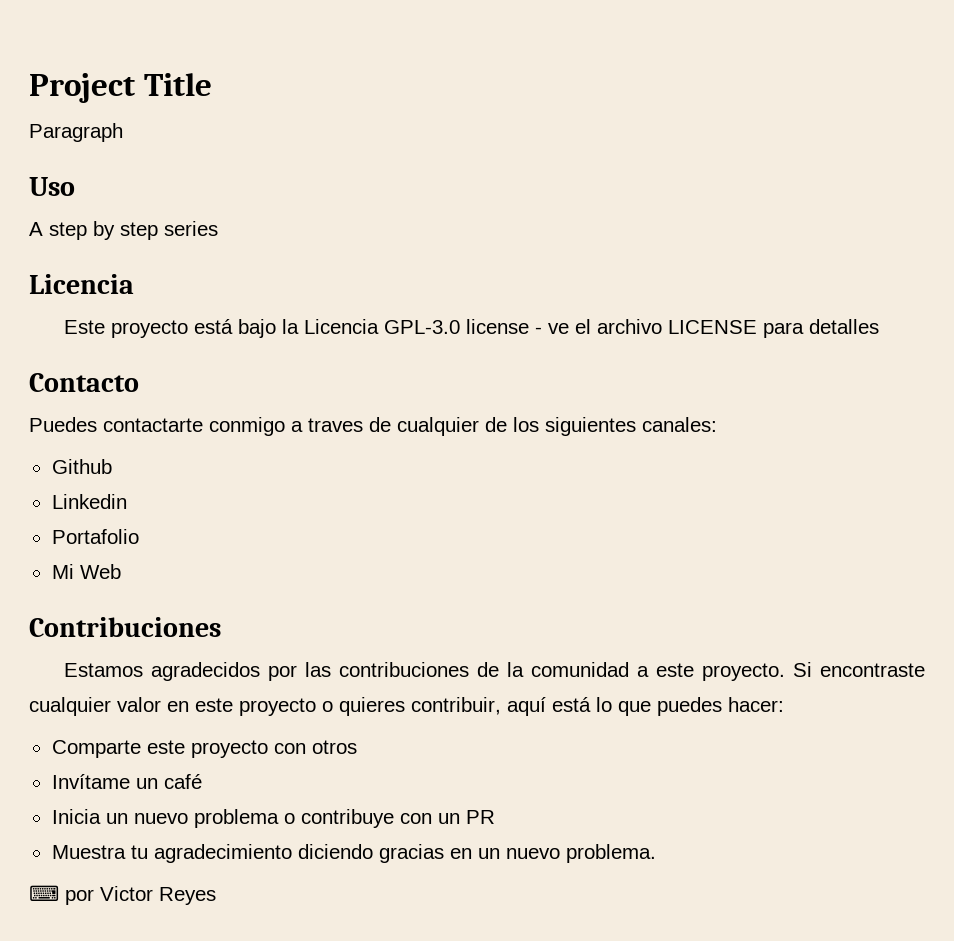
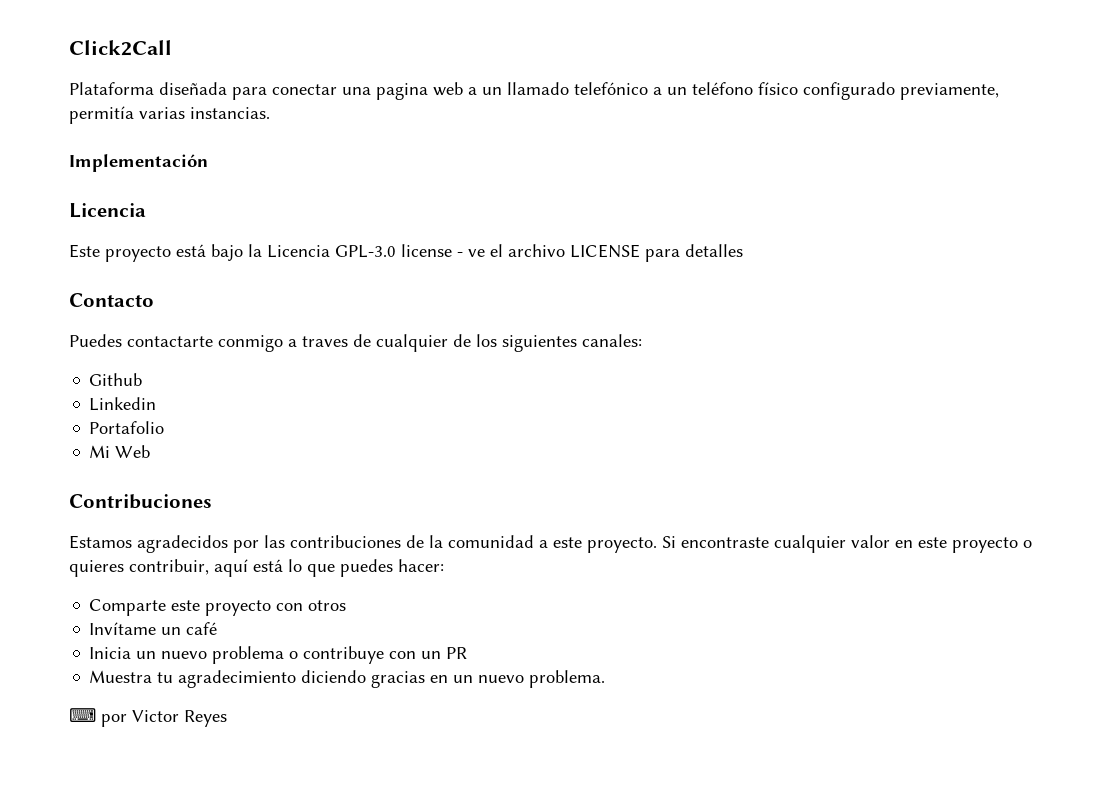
- Project Title
- Paragraph
- Uso
- A step by step series
+ Click2Call
+ Plataforma diseñada para conectar una pagina web a un llamado telefónico a un teléfono físico configurado previamente, permitía varias instancias.
+ Implementación

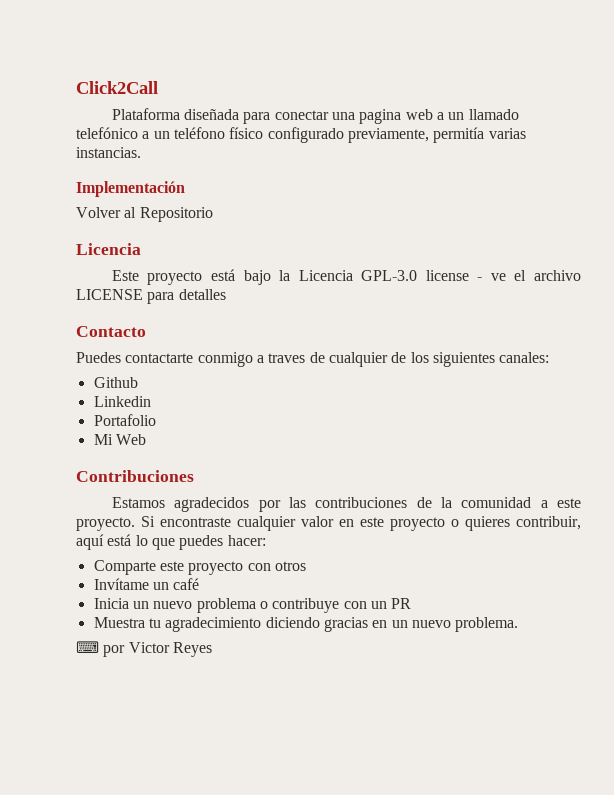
+ Volver al Repositorio

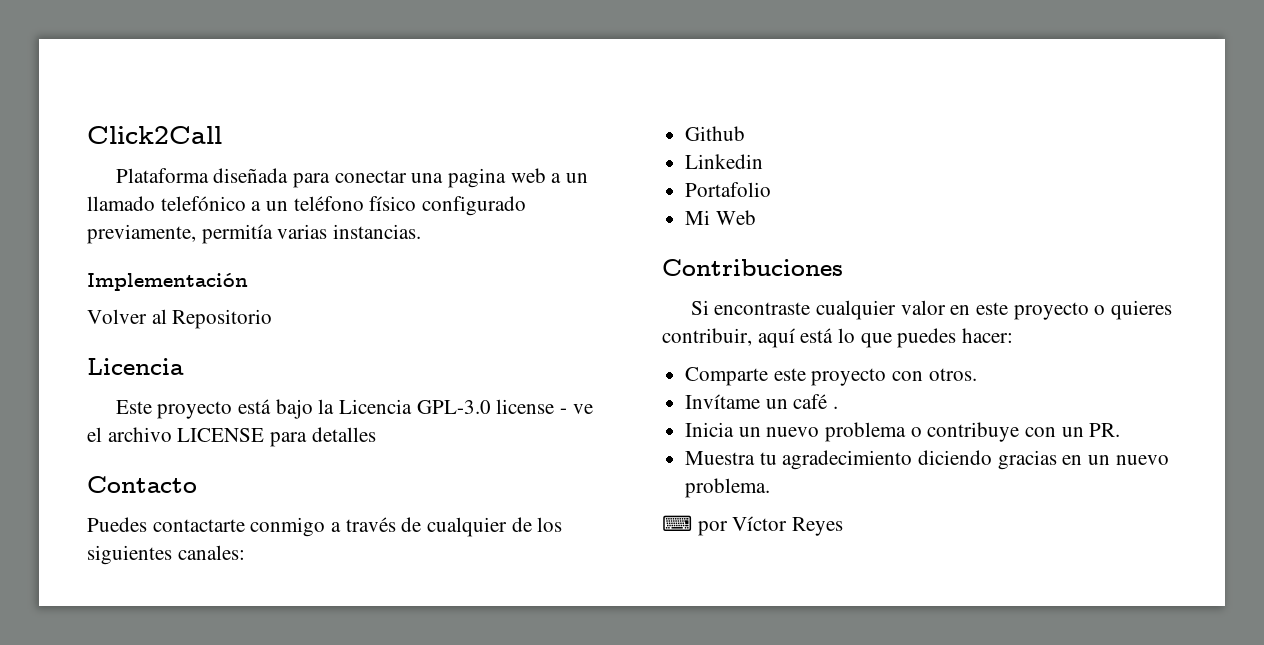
- Puedes contactarte conmigo a traves de cualquier de los siguientes canales:
+ Puedes contactarte conmigo a través de cualquier de los siguientes canales:
- Estamos agradecidos por las contribuciones de la comunidad a este proyecto.
- Comparte este proyecto con otros
+ Comparte este proyecto con otros.
- Invítame un café
+ Invítame un café .
- Inicia un nuevo problema o contribuye con un PR
+ Inicia un nuevo problema o contribuye con un PR.
- ⌨ por Victor Reyes
+ ⌨ por Víctor Reyes

